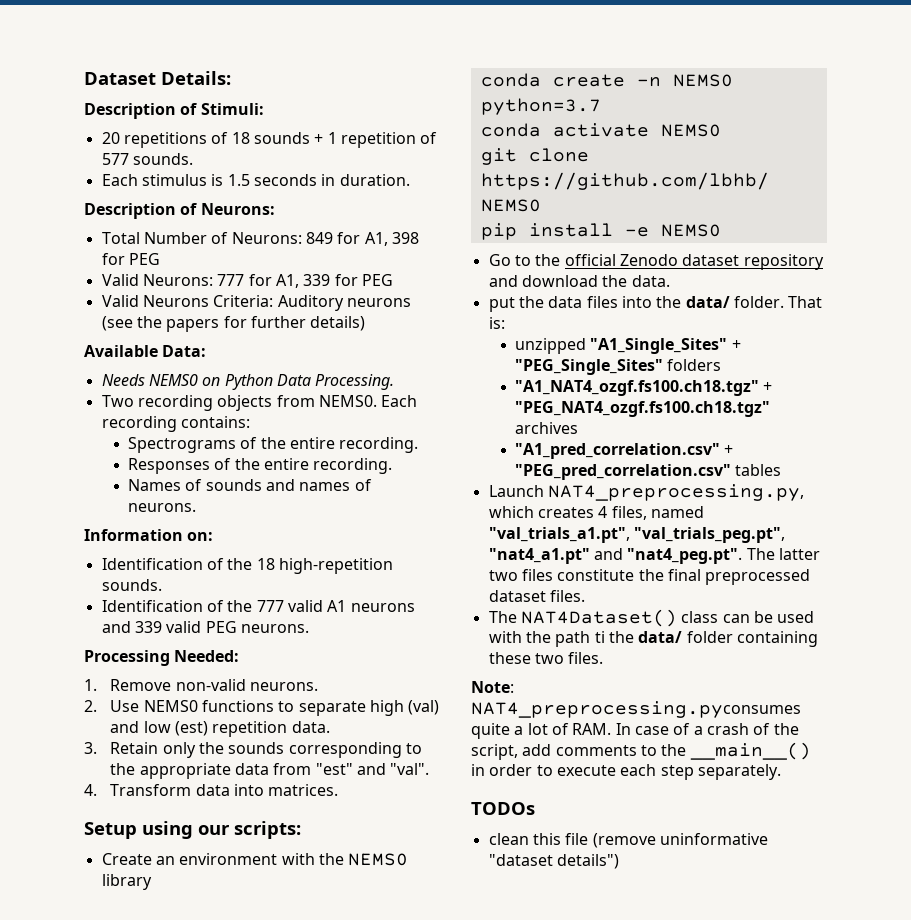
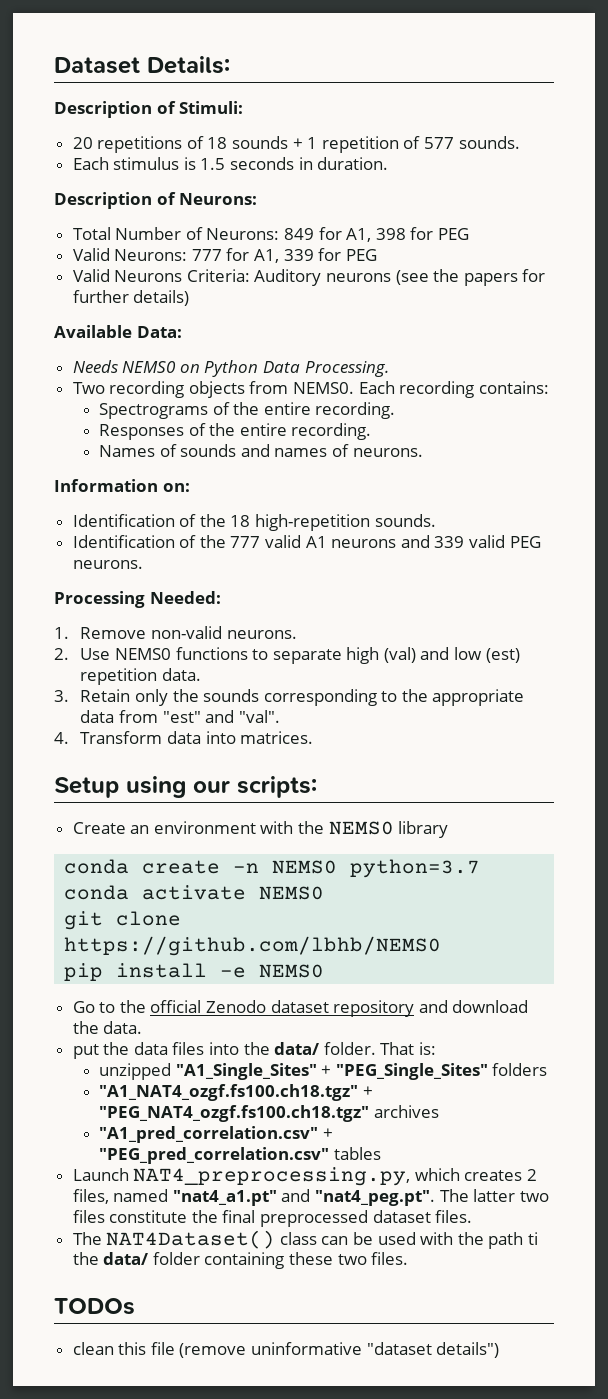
- Launch NAT4_preprocessing.py, which creates 4 files, named "val_trials_a1.pt", "val_trials_peg.pt", "nat4_a1.pt" and "nat4_peg.pt". The latter two files constitute the final preprocessed dataset files.
+ Launch NAT4_preprocessing.py, which creates 2 files, named "nat4_a1.pt" and "nat4_peg.pt". The latter two files constitute the final preprocessed dataset files.
- Note: NAT4_preprocessing.pyconsumes quite a lot of RAM. In case of a crash of the script, add comments to the __main__() in order to execute each step separately.

